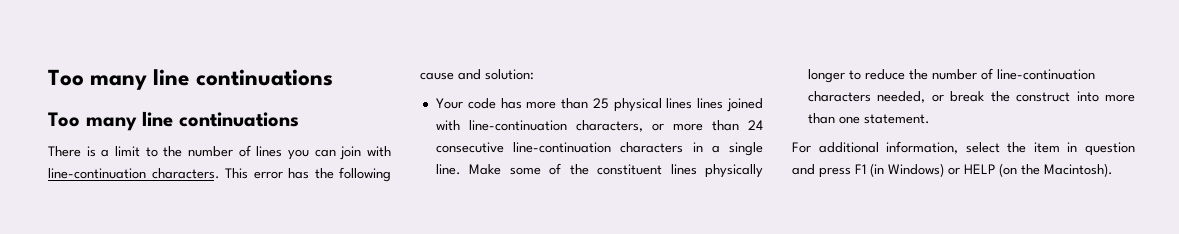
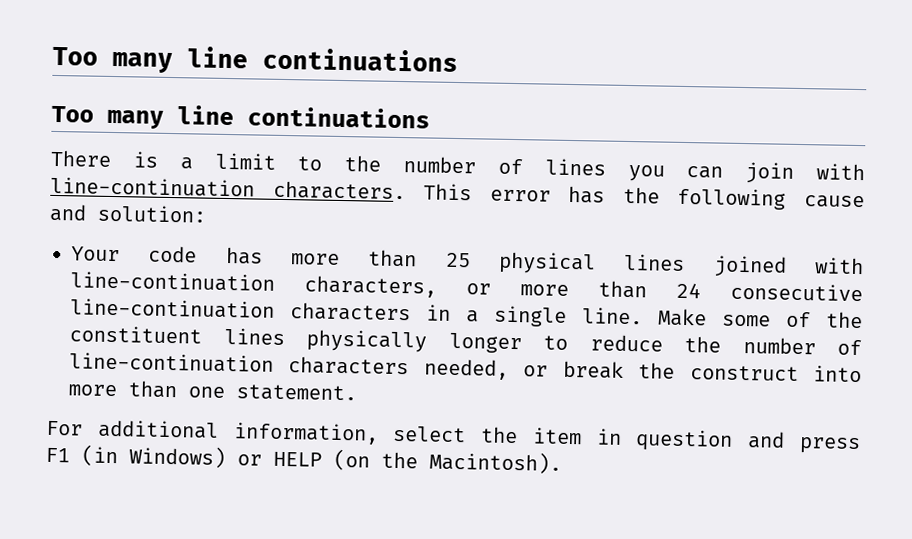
- Your code has more than 25 physical lines lines joined with line-continuation characters, or more than 24 consecutive line-continuation characters in a single line.
+ Your code has more than 25 physical lines joined with line-continuation characters, or more than 24 consecutive line-continuation characters in a single line.

